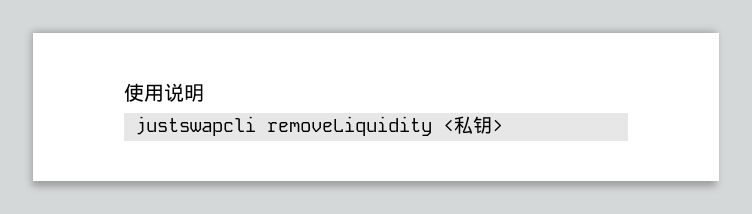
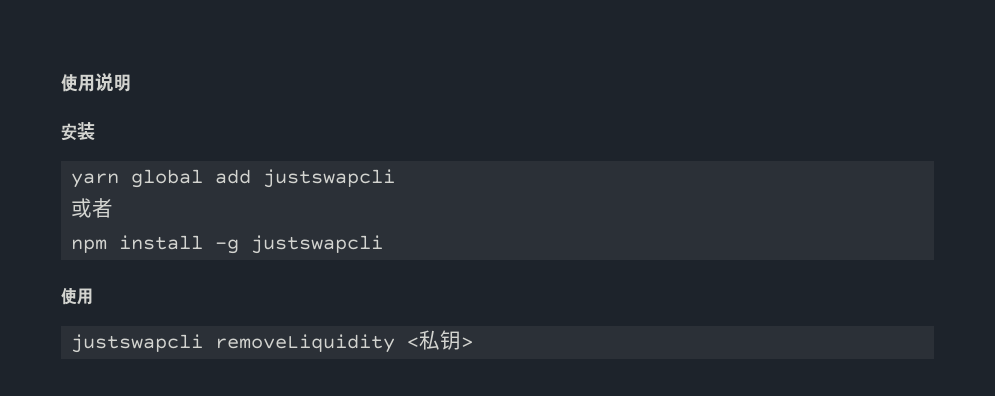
+ 安装
+ yarn global add justswapcli
+ 或者
+ npm install -g justswapcli
+ 使用

